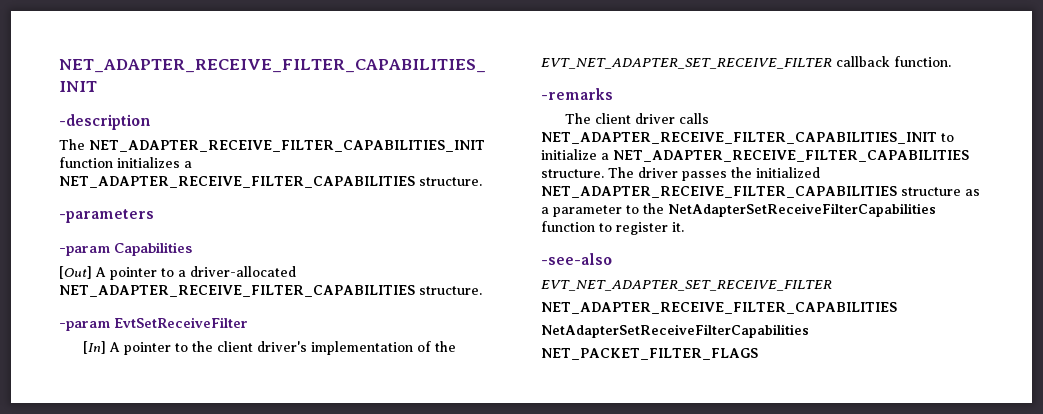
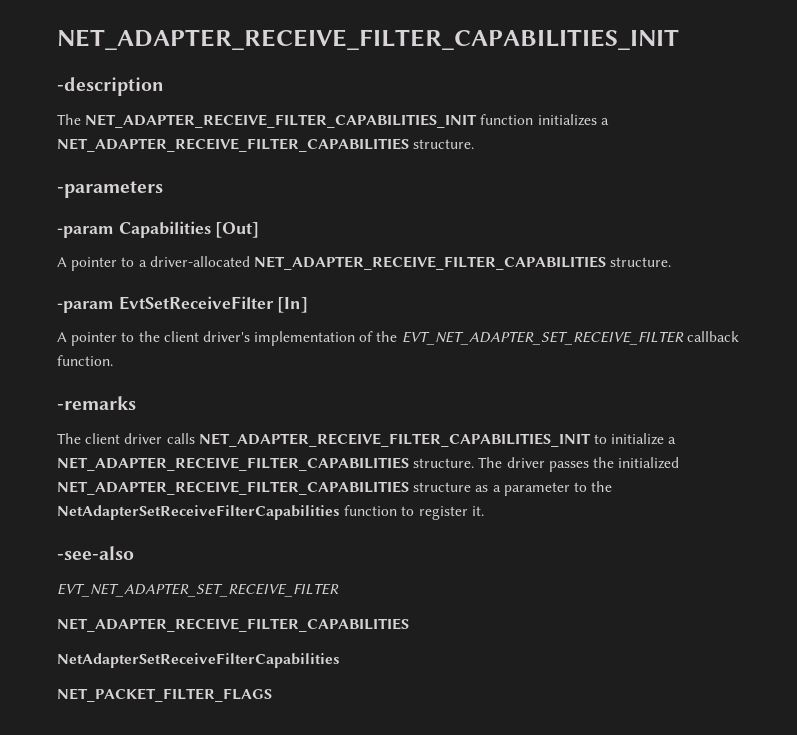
- -param Capabilities
- [Out] A pointer to a driver-allocated NET_ADAPTER_RECEIVE_FILTER_CAPABILITIES structure.
+ -param Capabilities [Out]
+ A pointer to a driver-allocated NET_ADAPTER_RECEIVE_FILTER_CAPABILITIES structure.
- -param EvtSetReceiveFilter
- [In] A pointer to the client driver's implementation of the EVT_NET_ADAPTER_SET_RECEIVE_FILTER callback function.
+ -param EvtSetReceiveFilter [In]
+ A pointer to the client driver's implementation of the EVT_NET_ADAPTER_SET_RECEIVE_FILTER callback function.

